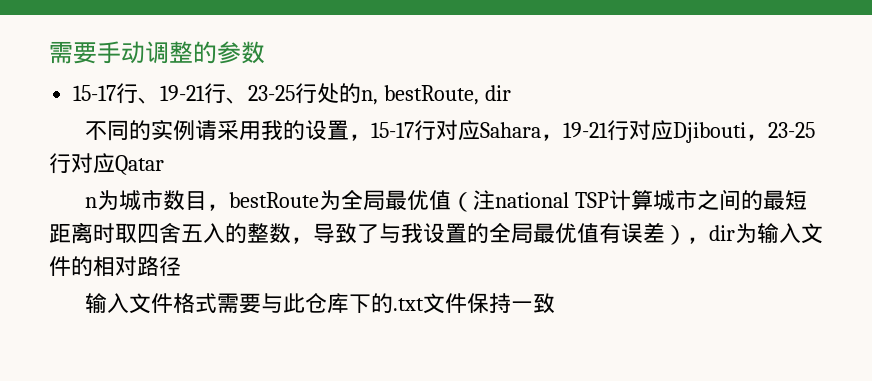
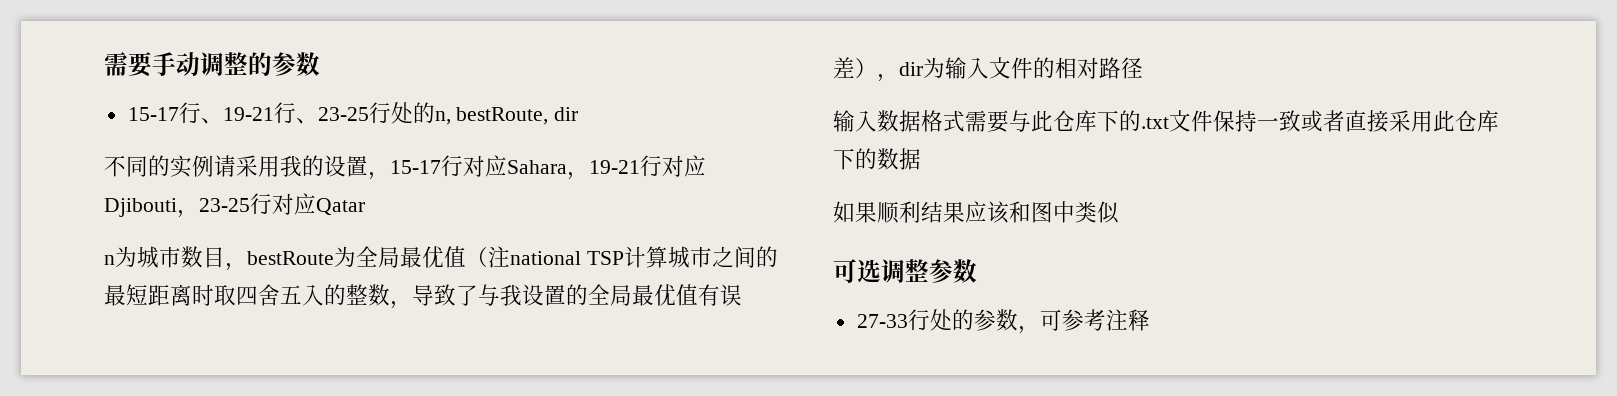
- 输入文件格式需要与此仓库下的.txt文件保持一致
+ 输入数据格式需要与此仓库下的.txt文件保持一致或者直接采用此仓库下的数据
+ 如果顺利结果应该和图中类似
+ 可选调整参数
+ 27-33行处的参数，可参考注释

